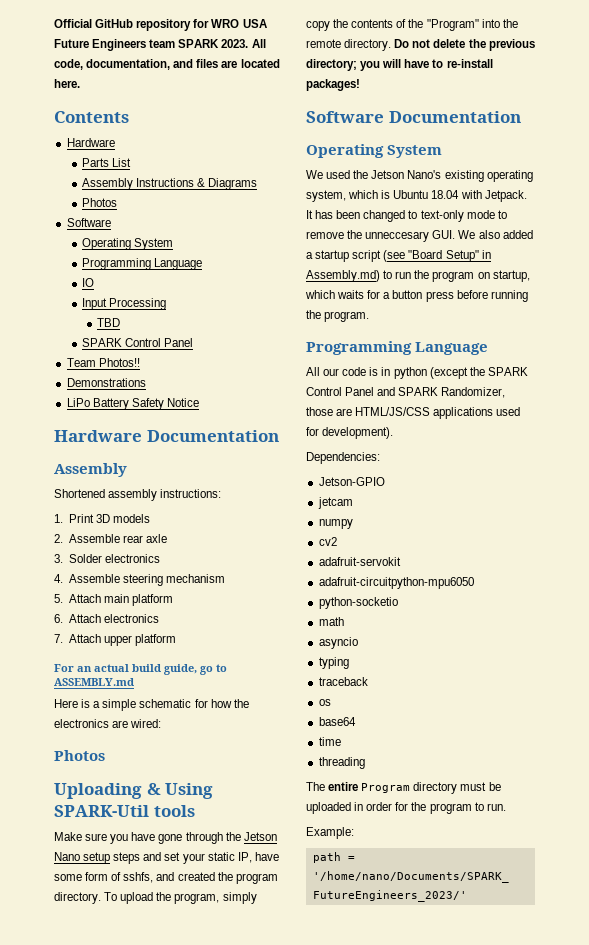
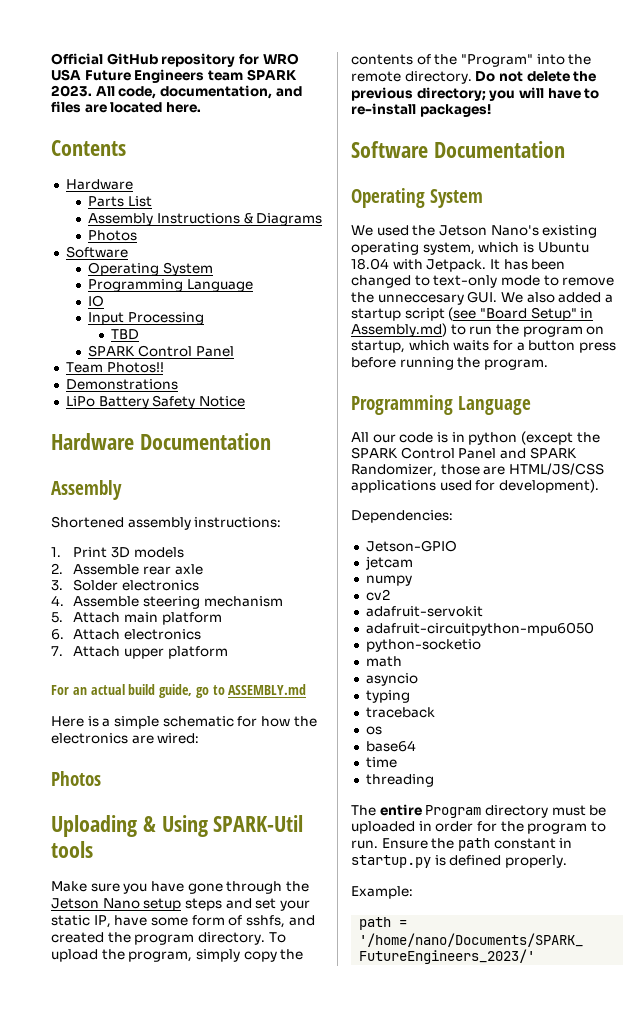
+ Ensure the path constant in startup.py is defined properly.

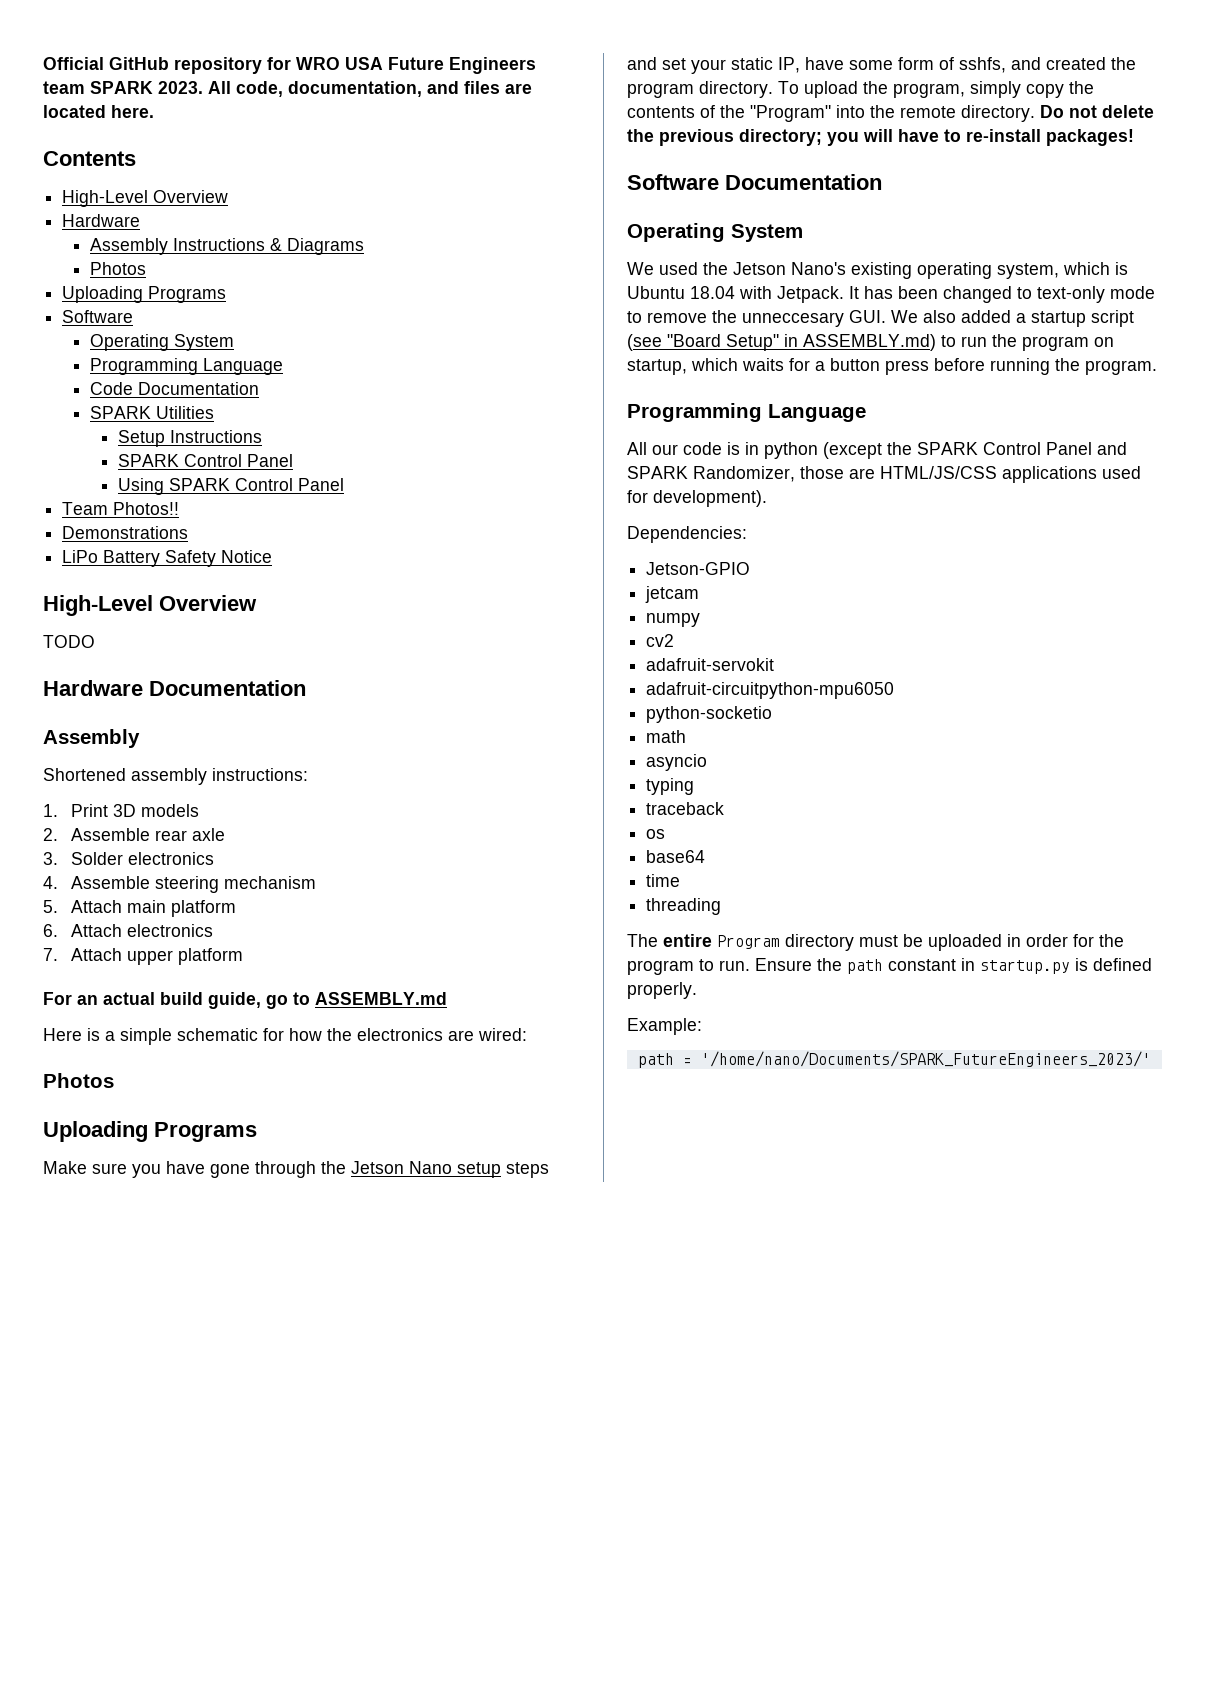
  Contents
+ High-Level Overview
  Hardware
- Parts List
  Assembly Instructions & Diagrams
  Photos
+ Uploading Programs
- IO
- Input Processing
- TBD
+ Code Documentation
+ SPARK Utilities
+ Setup Instructions
  SPARK Control Panel
+ Using SPARK Control Panel
  LiPo Battery Safety Notice
+ High-Level Overview
+ TODO
  Here is a simple schematic for how the electronics are wired:
  Photos
- Uploading & Using SPARK-Util tools
+ Uploading Programs
- It has been changed to text-only mode to remove the unneccesary GUI. We also added a startup script (see "Board Setup" in Assembly.md) to run the program on startup, which waits for a button press before running the program.
+ It has been changed to text-only mode to remove the unneccesary GUI. We also added a startup script (see "Board Setup" in ASSEMBLY.md) to run the program on startup, which waits for a button press before running the program.

